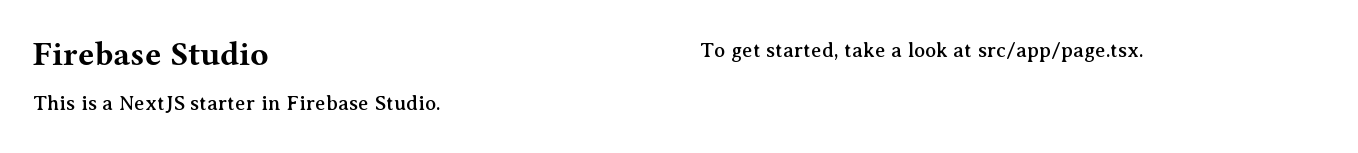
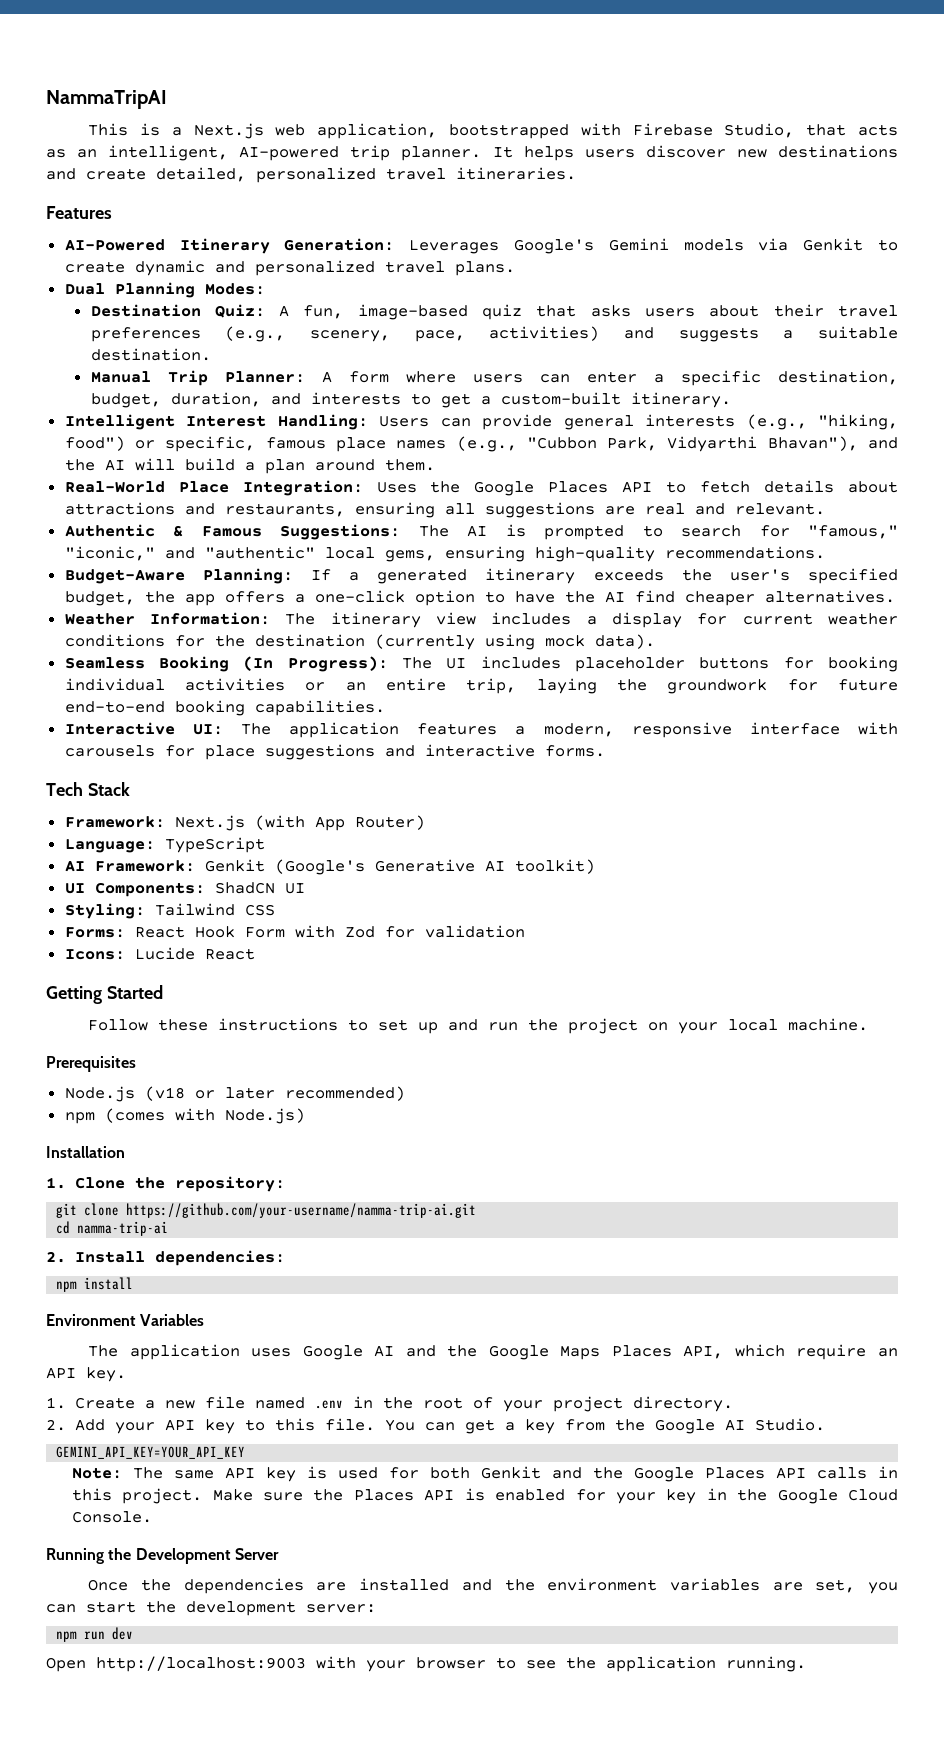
- Firebase Studio
+ NammaTripAI
- This is a NextJS starter in Firebase Studio.
- To get started, take a look at src/app/page.tsx.
+ This is a Next.js web application, bootstrapped with Firebase Studio, that acts as an intelligent, AI-powered trip planner. It helps users discover new destinations and create detailed, personalized travel itineraries.
+ Features
+ AI-Powered Itinerary Generation: Leverages Google's Gemini models via Genkit to create dynamic and personalized travel plans.
+ Dual Planning Modes:
+ Destination Quiz: A fun, image-based quiz that asks users about their travel preferences (e.g., scenery, pace, activities) and suggests a suitable destination.
+ Manual Trip Planner: A form where users can enter a specific destination, budget, duration, and interests to get a custom-built itinerary.
+ Intelligent Interest Handling: Users can provide general interests (e.g., "hiking, food") or specific, famous place names (e.g., "Cubbon Park, Vidyarthi Bhavan"), and the AI will build a plan around them.
+ Real-World Place Integration: Uses the Google Places API to fetch details about attractions and restaurants, ensuring all suggestions are real and relevant.
+ Authentic & Famous Suggestions: The AI is prompted to search for "famous," "iconic," and "authentic" local gems, ensuring high-quality recommendations.
+ Budget-Aware Planning: If a generated itinerary exceeds the user's specified budget, the app offers a one-click option to have the AI find cheaper alternatives.
+ Weather Information: The itinerary view includes a display for current weather conditions for the destination (currently using mock data).
+ Seamless Booking (In Progress): The UI includes placeholder buttons for booking individual activities or an entire trip, laying the groundwork for future end-to-end booking capabilities.
+ Interactive UI: The application features a modern, responsive interface with carousels for place suggestions and interactive forms.
+ Tech Stack
+ Framework: Next.js (with App Router)
+ Language: TypeScript
+ AI Framework: Genkit (Google's Generative AI toolkit)
+ UI Components: ShadCN UI
+ Styling: Tailwind CSS
+ Forms: React Hook Form with Zod for validation
+ Icons: Lucide React
+ Getting Started
+ Follow these instructions to set up and run the project on your local machine.
+ Prerequisites
+ Node.js (v18 or later recommended)
+ npm (comes with Node.js)
+ Installation
+ 1. Clone the repository:
+ git clone https://github.com/your-username/namma-trip-ai.git
+ cd namma-trip-ai
+ 2. Install dependencies:
+ npm install
+ Environment Variables
+ The application uses Google AI and the Google Maps Places API, which require an API key.
+ 1. Create a new file named .env in the root of your project directory.
+ 2. Add your API key to this file. You can get a key from the Google AI Studio.
+ GEMINI_API_KEY=YOUR_API_KEY
+ Note: The same API key is used for both Genkit and the Google Places API calls in this project. Make sure the Places API is enabled for your key in the Google Cloud Console.
+ Running the Development Server
+ Once the dependencies are installed and the environment variables are set, you can start the development server:
+ npm run dev
+ Open http://localhost:9003 with your browser to see the application running.

